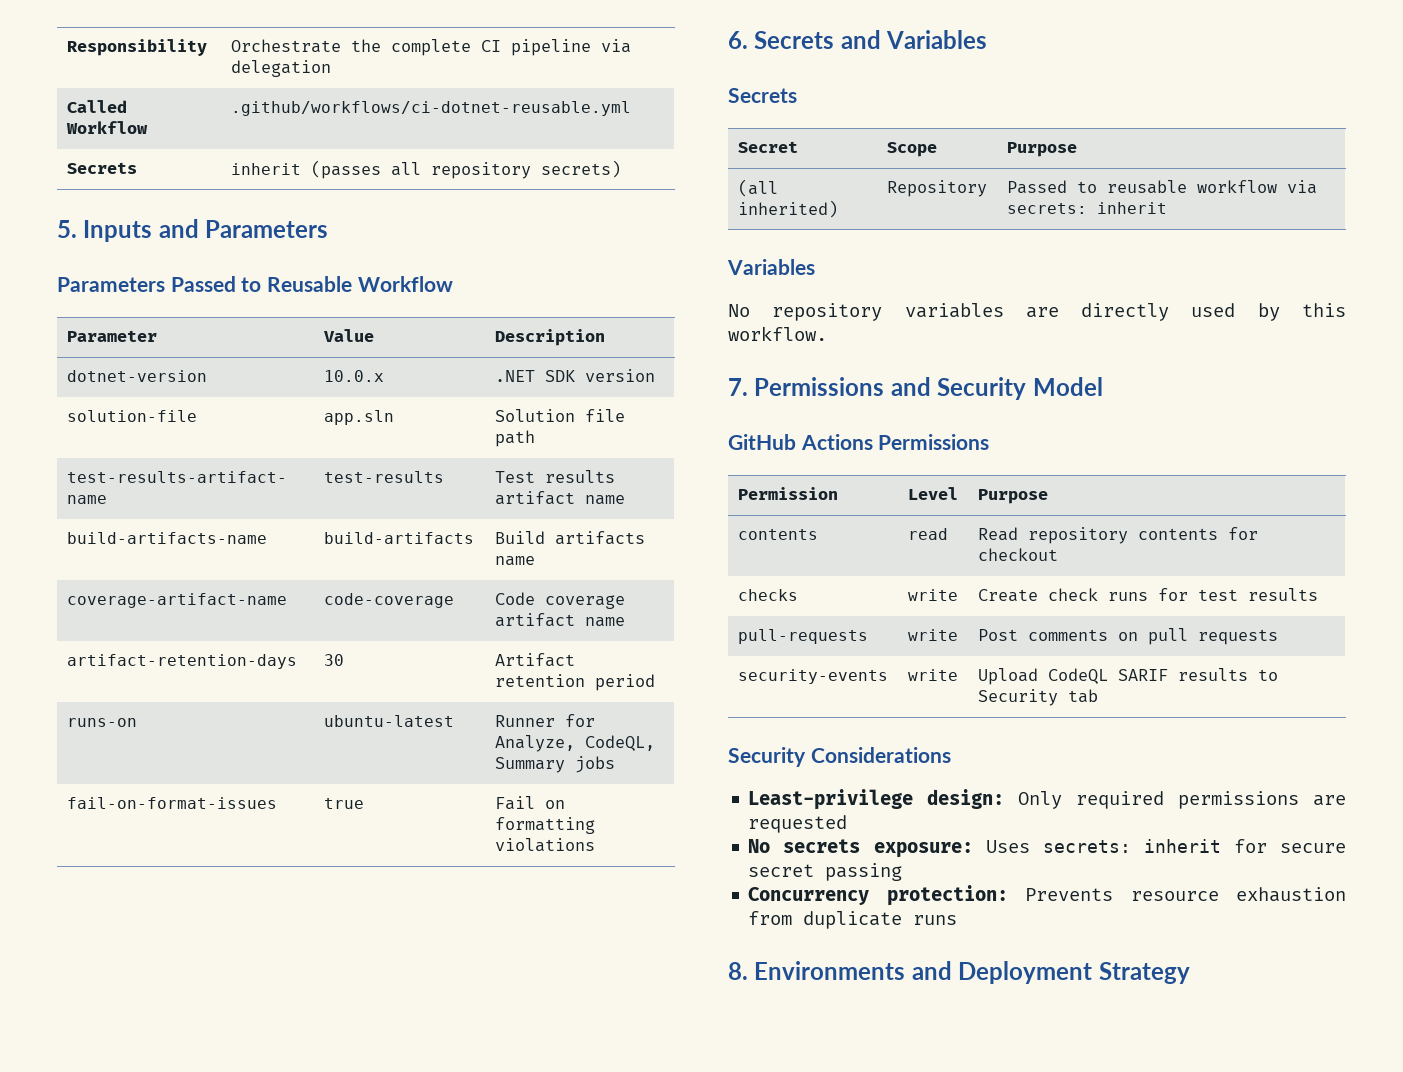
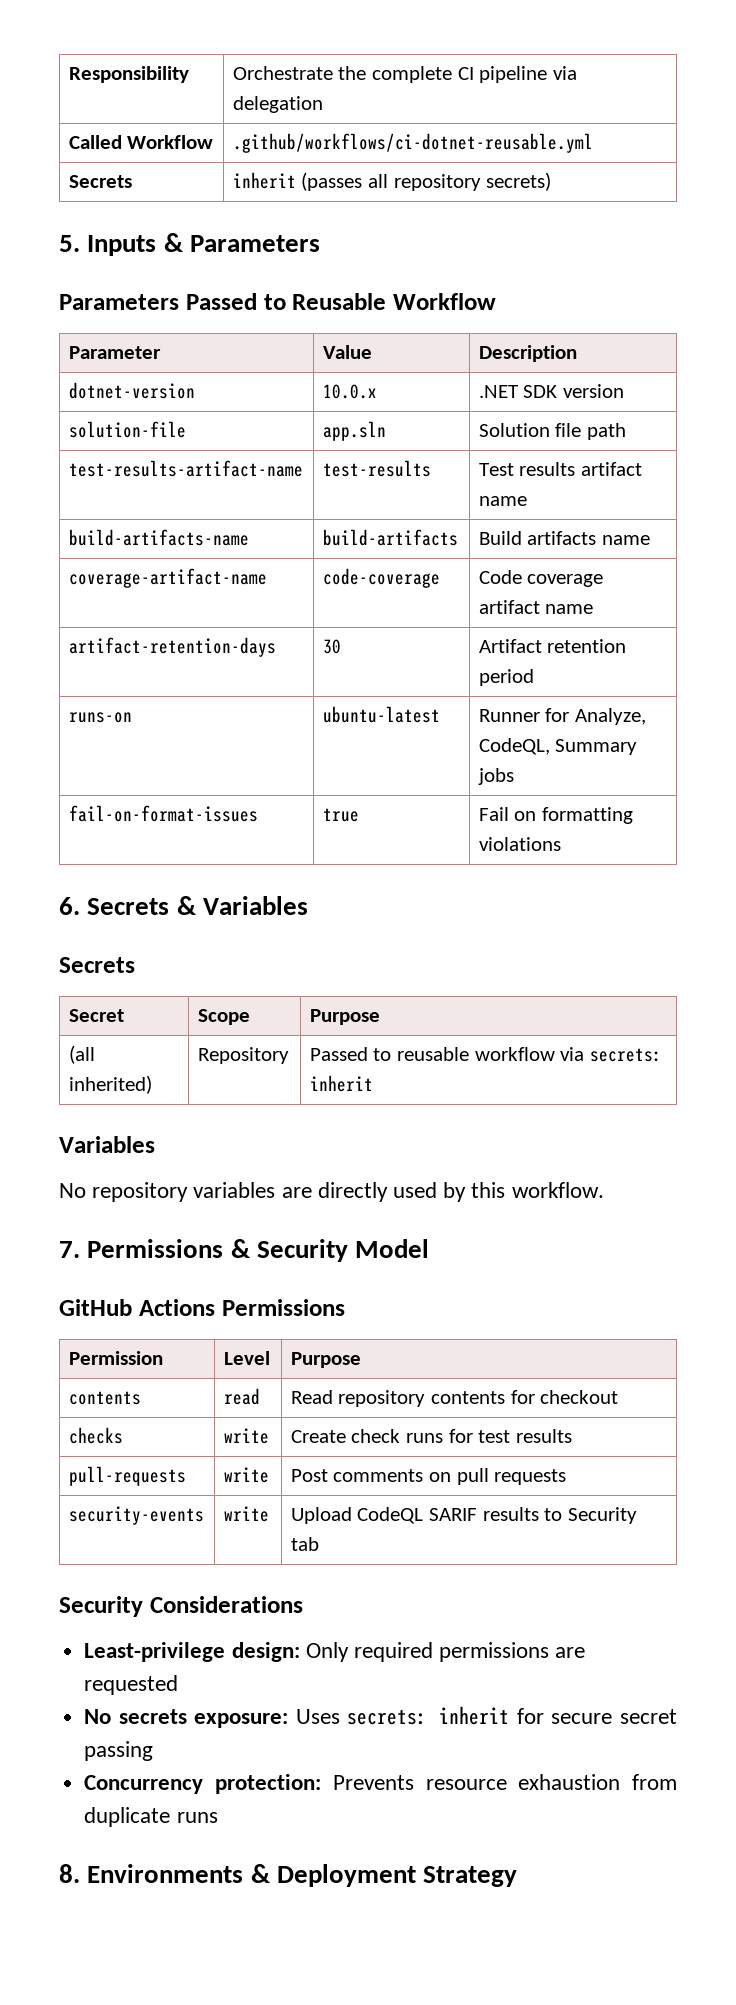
- 5. Inputs and Parameters
+ 5. Inputs & Parameters
- 6. Secrets and Variables
+ 6. Secrets & Variables
- 7. Permissions and Security Model
+ 7. Permissions & Security Model
- 8. Environments and Deployment Strategy
+ 8. Environments & Deployment Strategy

